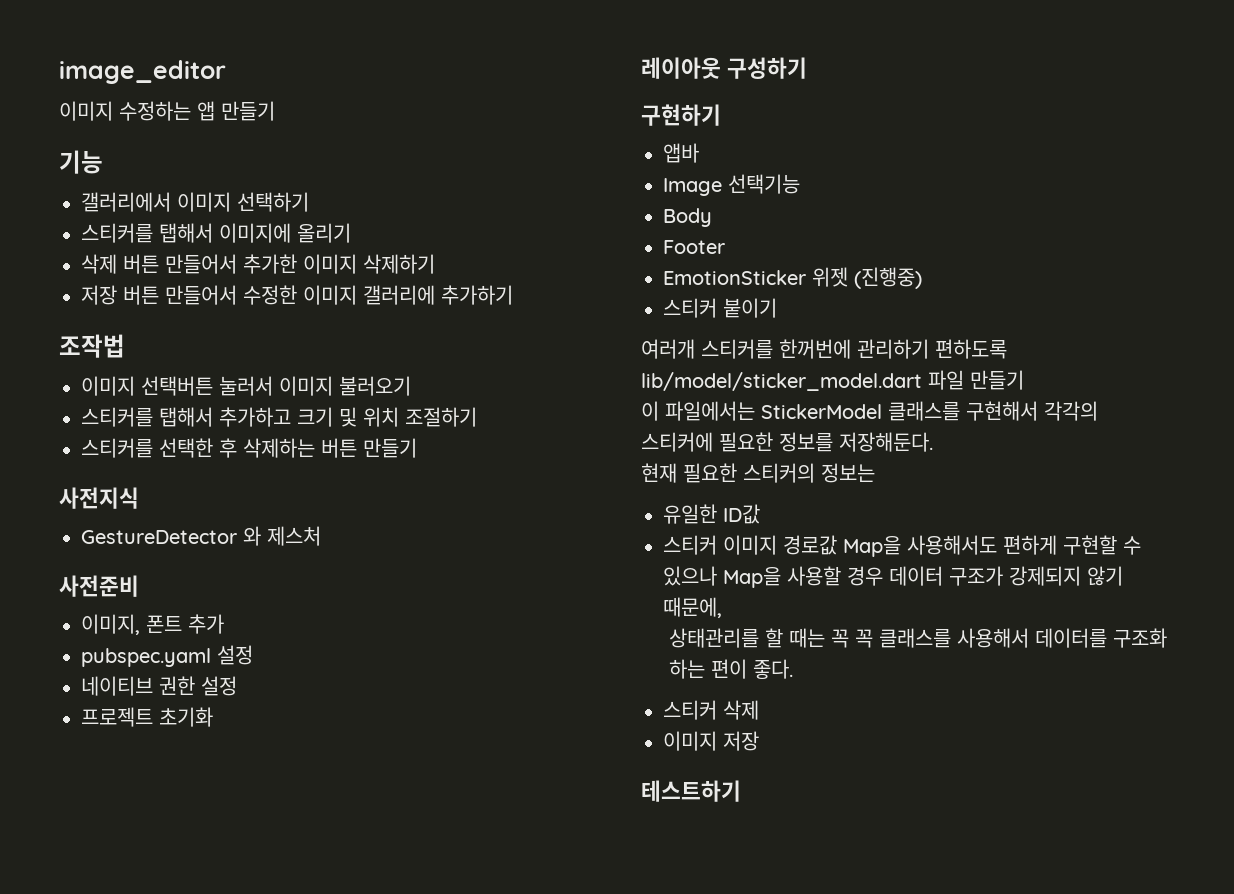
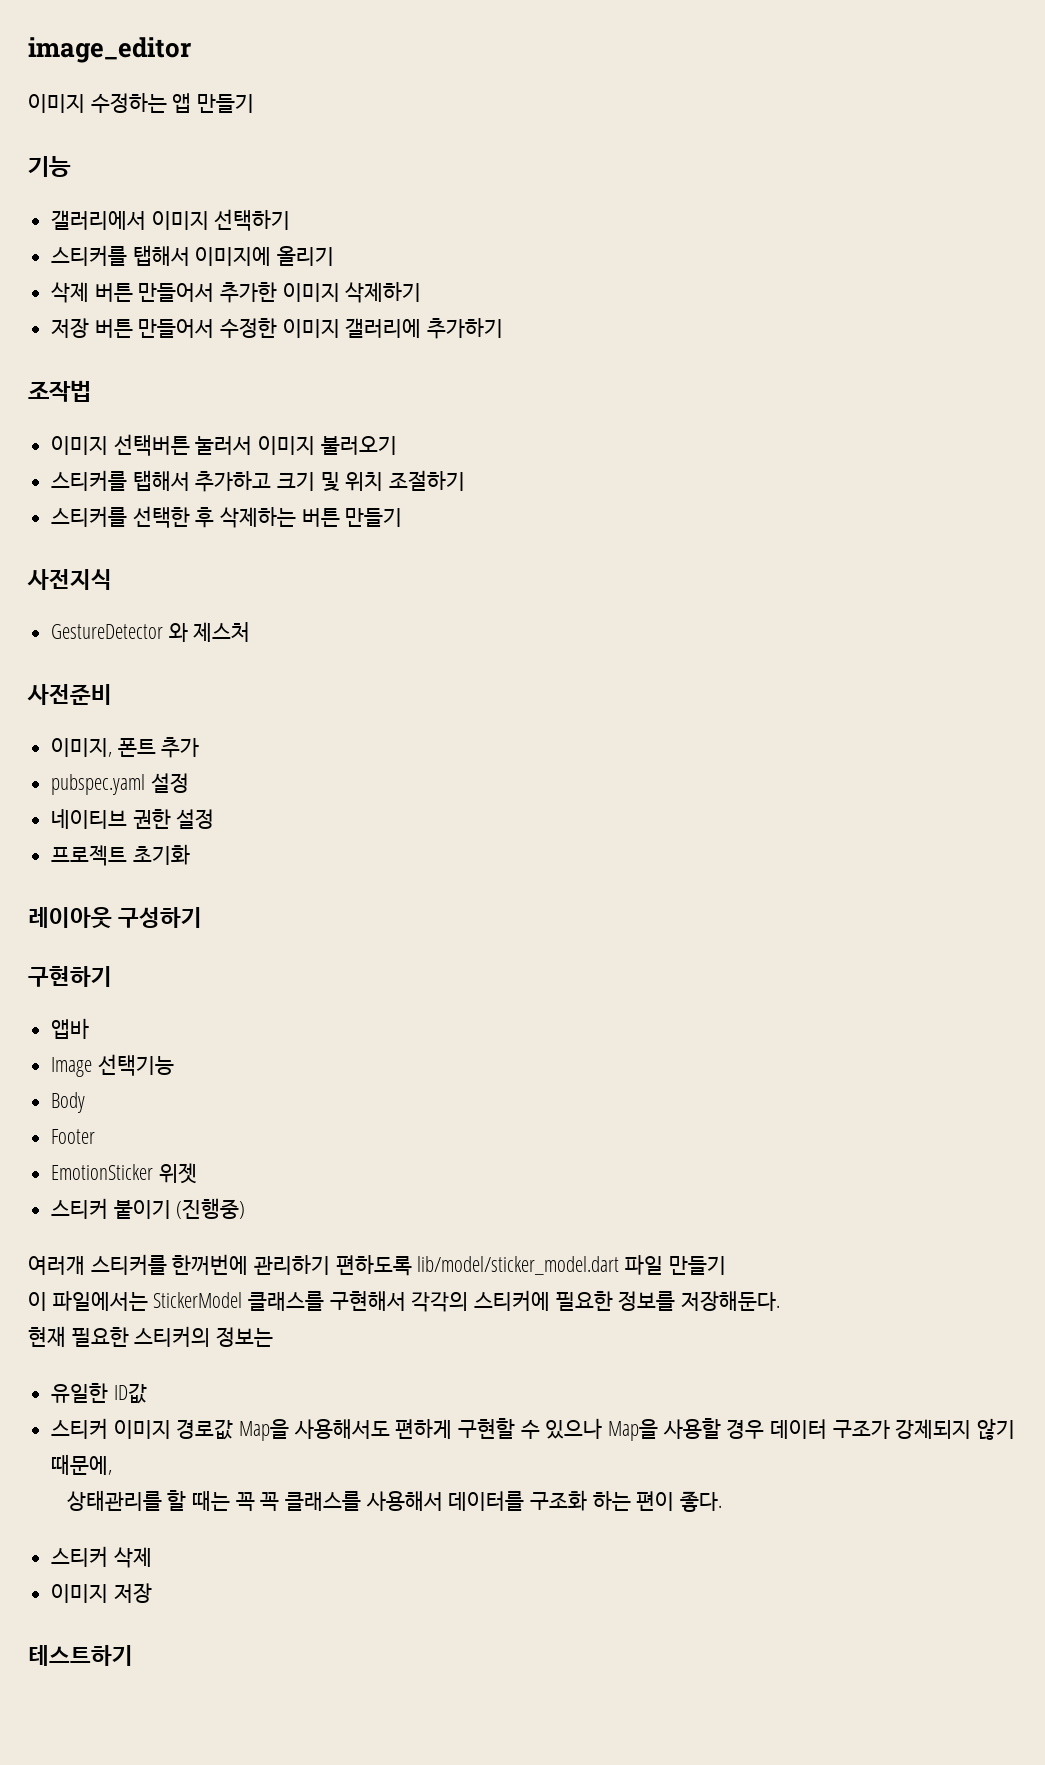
- EmotionSticker 위젯 (진행중)
+ EmotionSticker 위젯
- 스티커 붙이기
+ 스티커 붙이기 (진행중)

